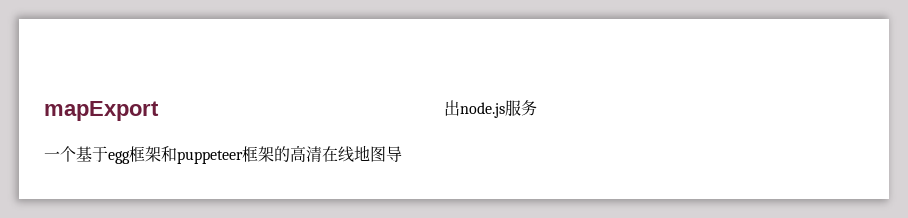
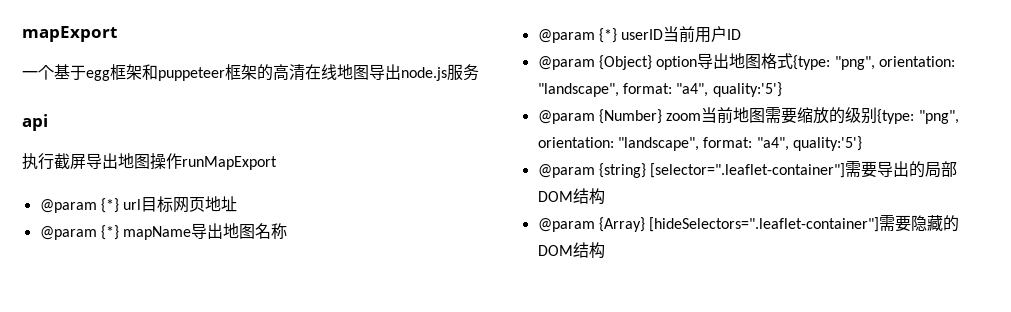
+ api
+ 执行截屏导出地图操作runMapExport
+ @param {*} url目标网页地址
+ @param {*} mapName导出地图名称
+ @param {*} userID当前用户ID
+ @param {Object} option导出地图格式{type: "png", orientation: "landscape", format: "a4", quality:'5'}
+ @param {Number} zoom当前地图需要缩放的级别{type: "png", orientation: "landscape", format: "a4", quality:'5'}
+ @param {string} [selector=".leaflet-container"]需要导出的局部DOM结构
+ @param {Array} [hideSelectors=".leaflet-container"]需要隐藏的DOM结构

